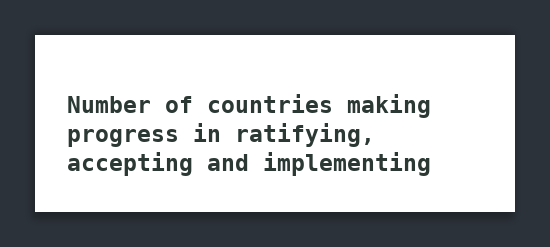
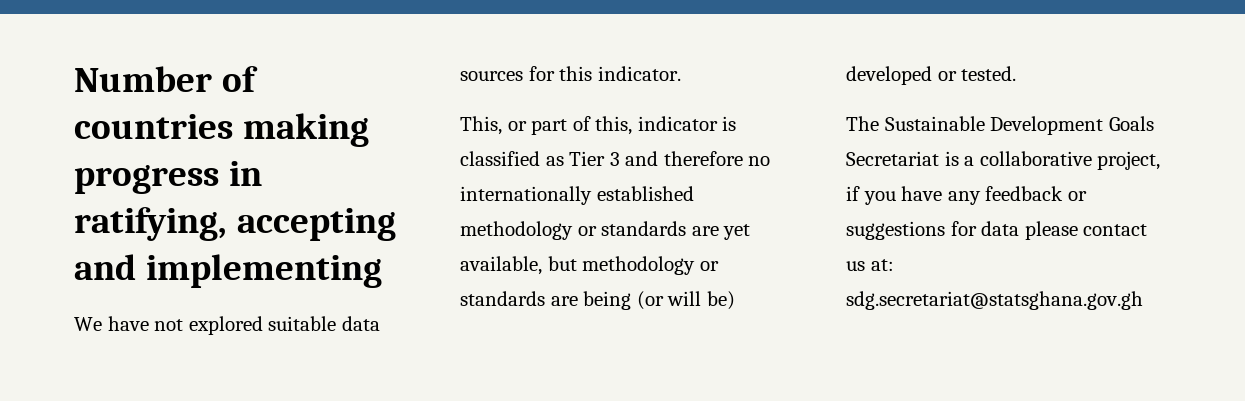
+ We have not explored suitable data sources for this indicator.
+ This, or part of this, indicator is classified as Tier 3 and therefore no internationally established methodology or standards are yet available, but methodology or standards are being (or will be) developed or tested.
+ The Sustainable Development Goals Secretariat is a collaborative project, if you have any feedback or suggestions for data please contact us at: sdg.secretariat@statsghana.gov.gh

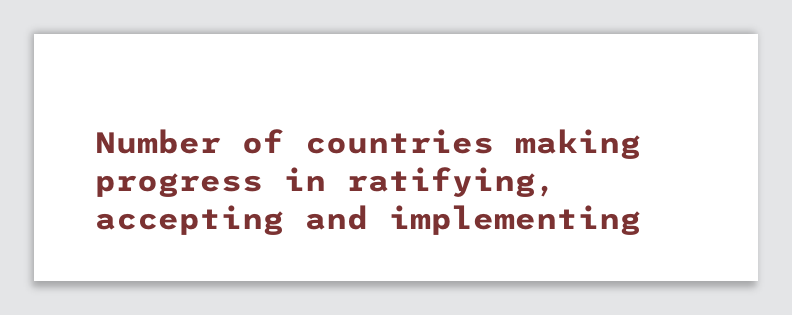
- We have not explored suitable data sources for this indicator.
- This, or part of this, indicator is classified as Tier 3 and therefore no internationally established methodology or standards are yet available, but methodology or standards are being (or will be) developed or tested.
- The Sustainable Development Goals Secretariat is a collaborative project, if you have any feedback or suggestions for data please contact us at: sdg.secretariat@statsghana.gov.gh

